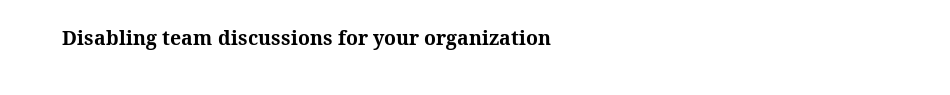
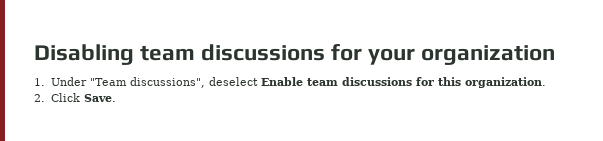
+ 1. Under "Team discussions", deselect Enable team discussions for this organization.
+ 2. Click Save.

